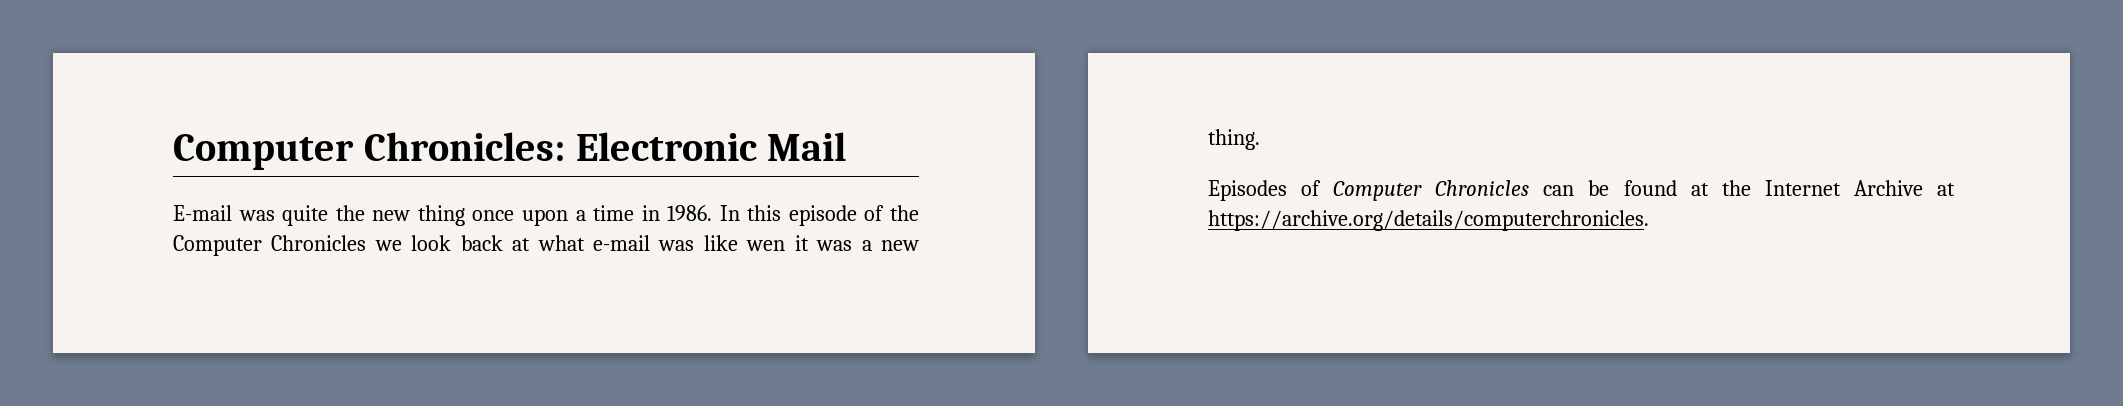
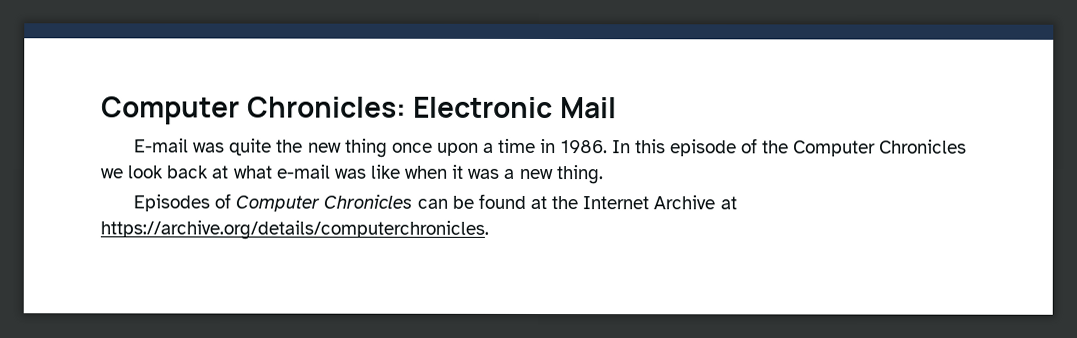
- In this episode of the Computer Chronicles we look back at what e-mail was like wen it was a new thing.
+ In this episode of the Computer Chronicles we look back at what e-mail was like when it was a new thing.

